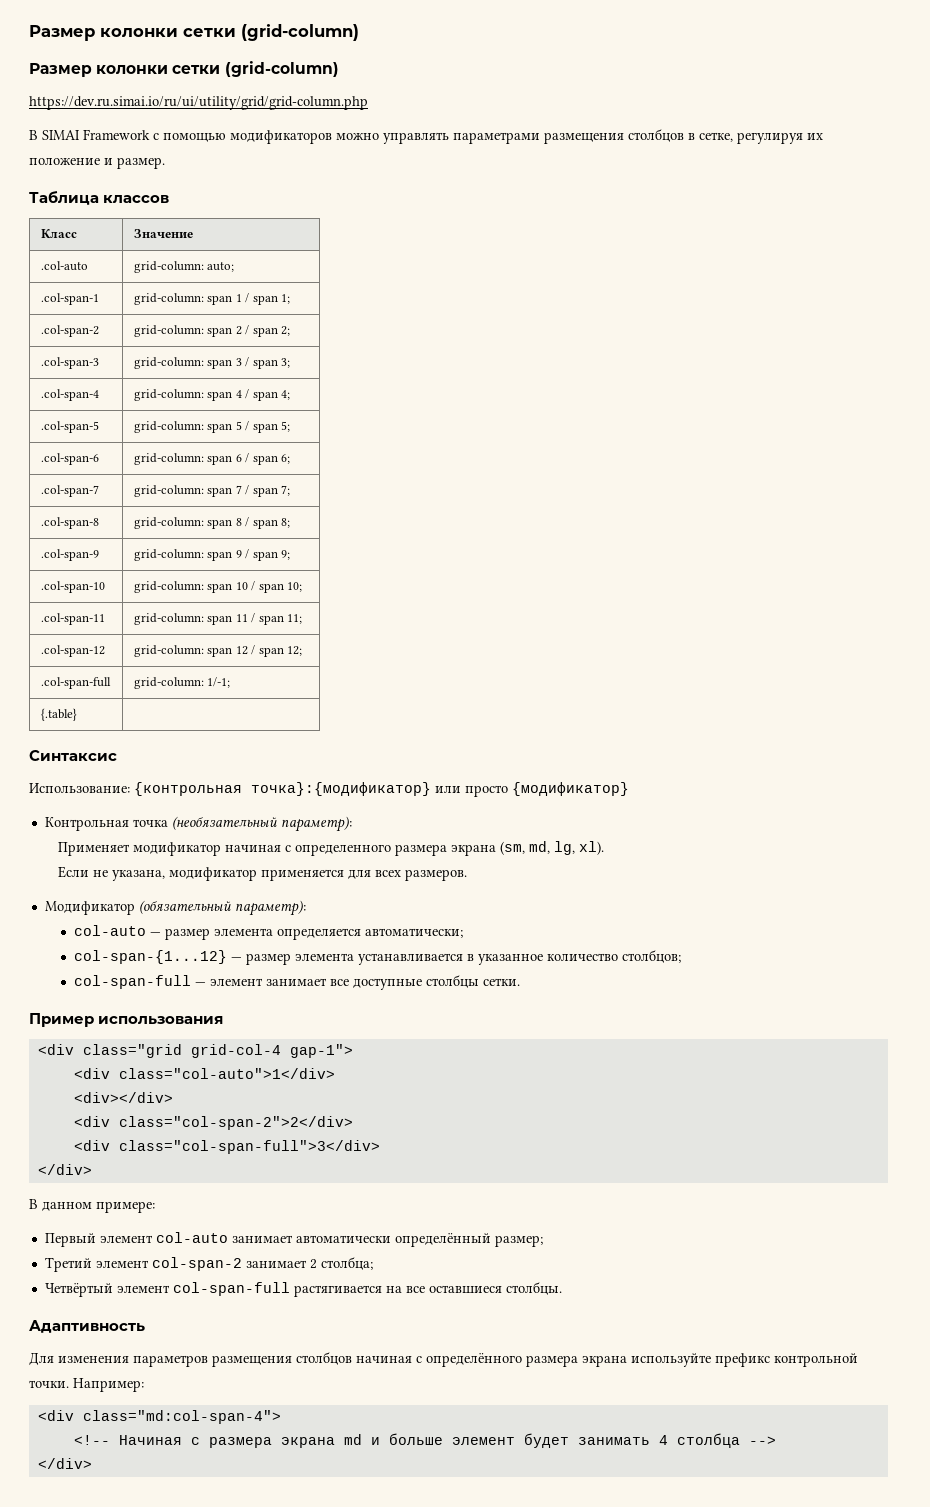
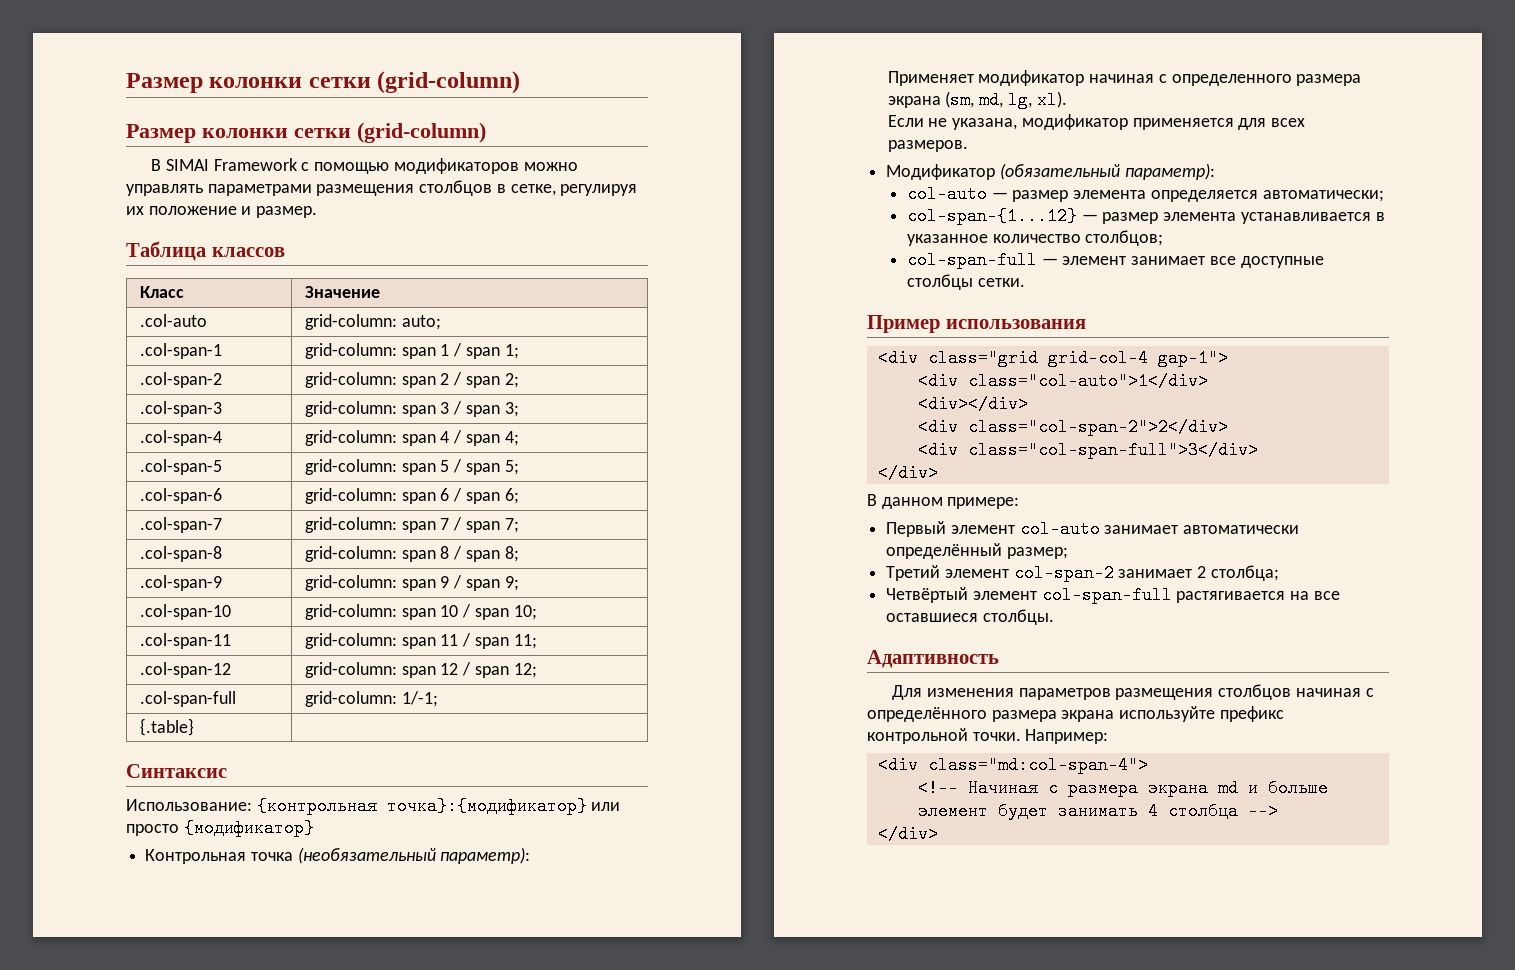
- https://dev.ru.simai.io/ru/ui/utility/grid/grid-column.php

